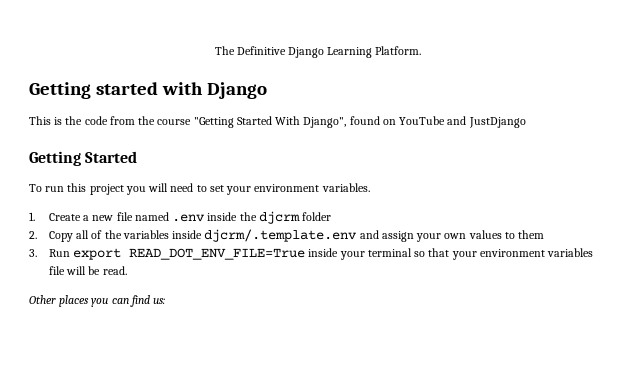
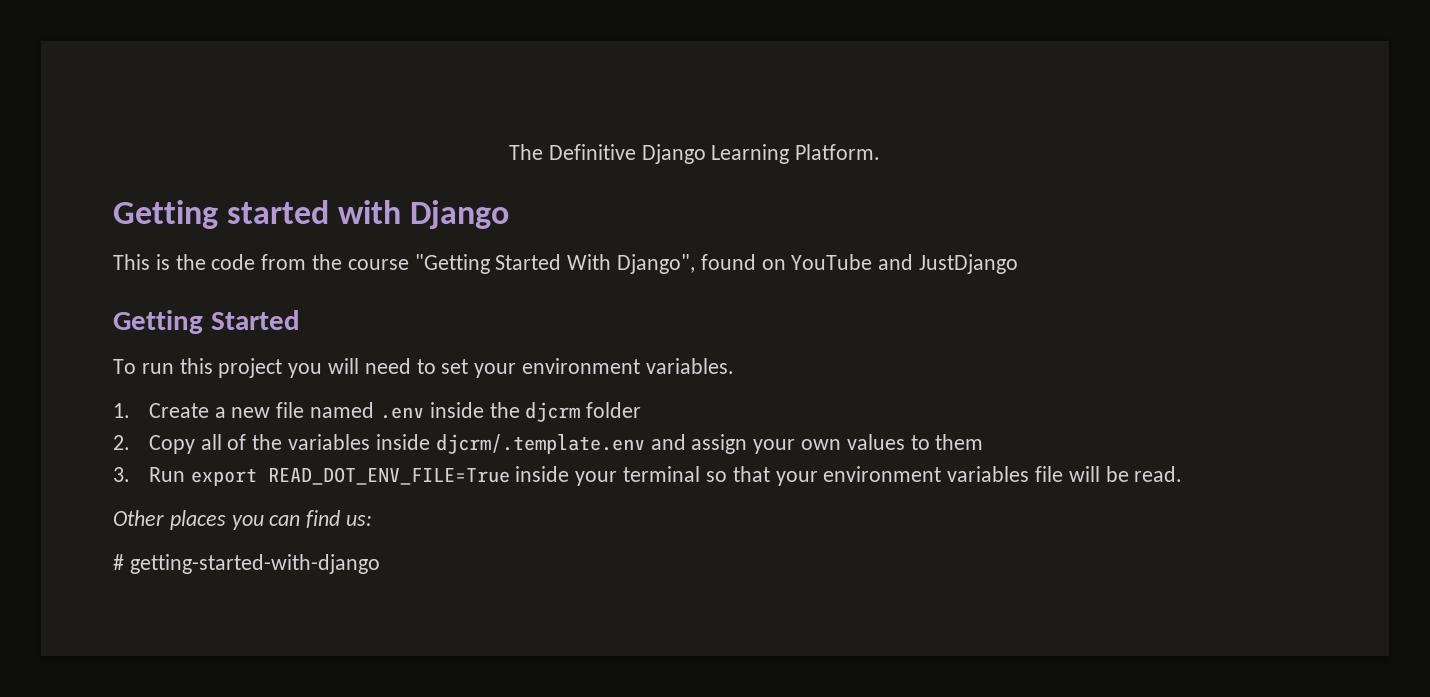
+ # getting-started-with-django

